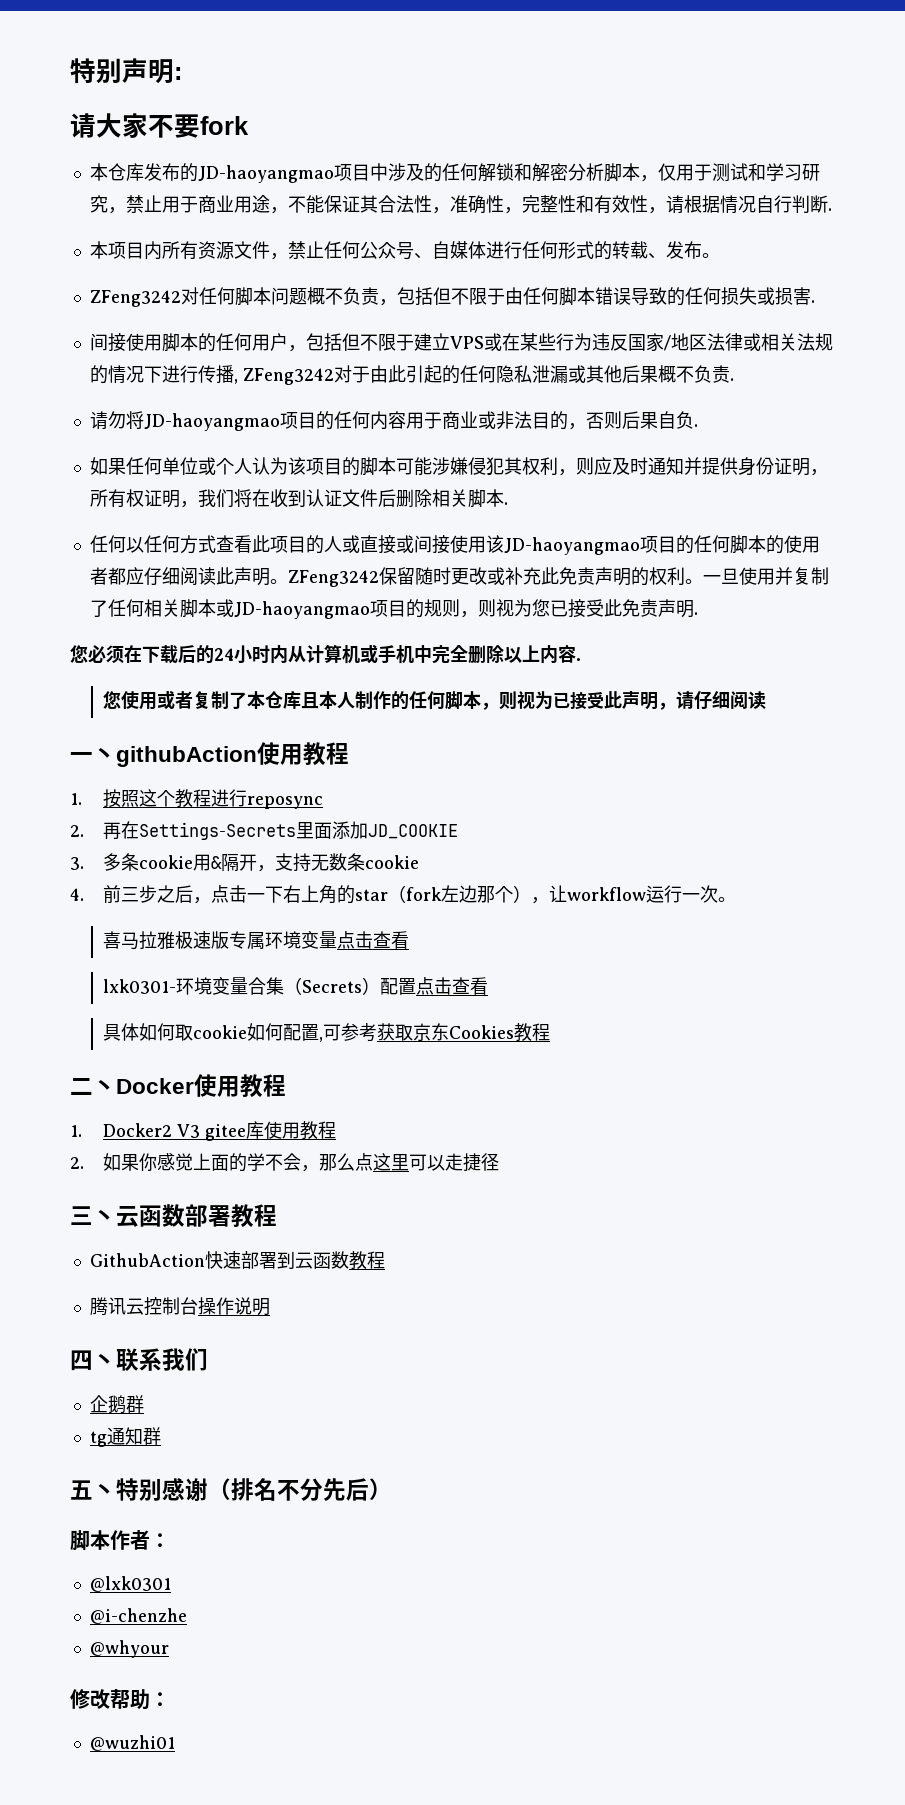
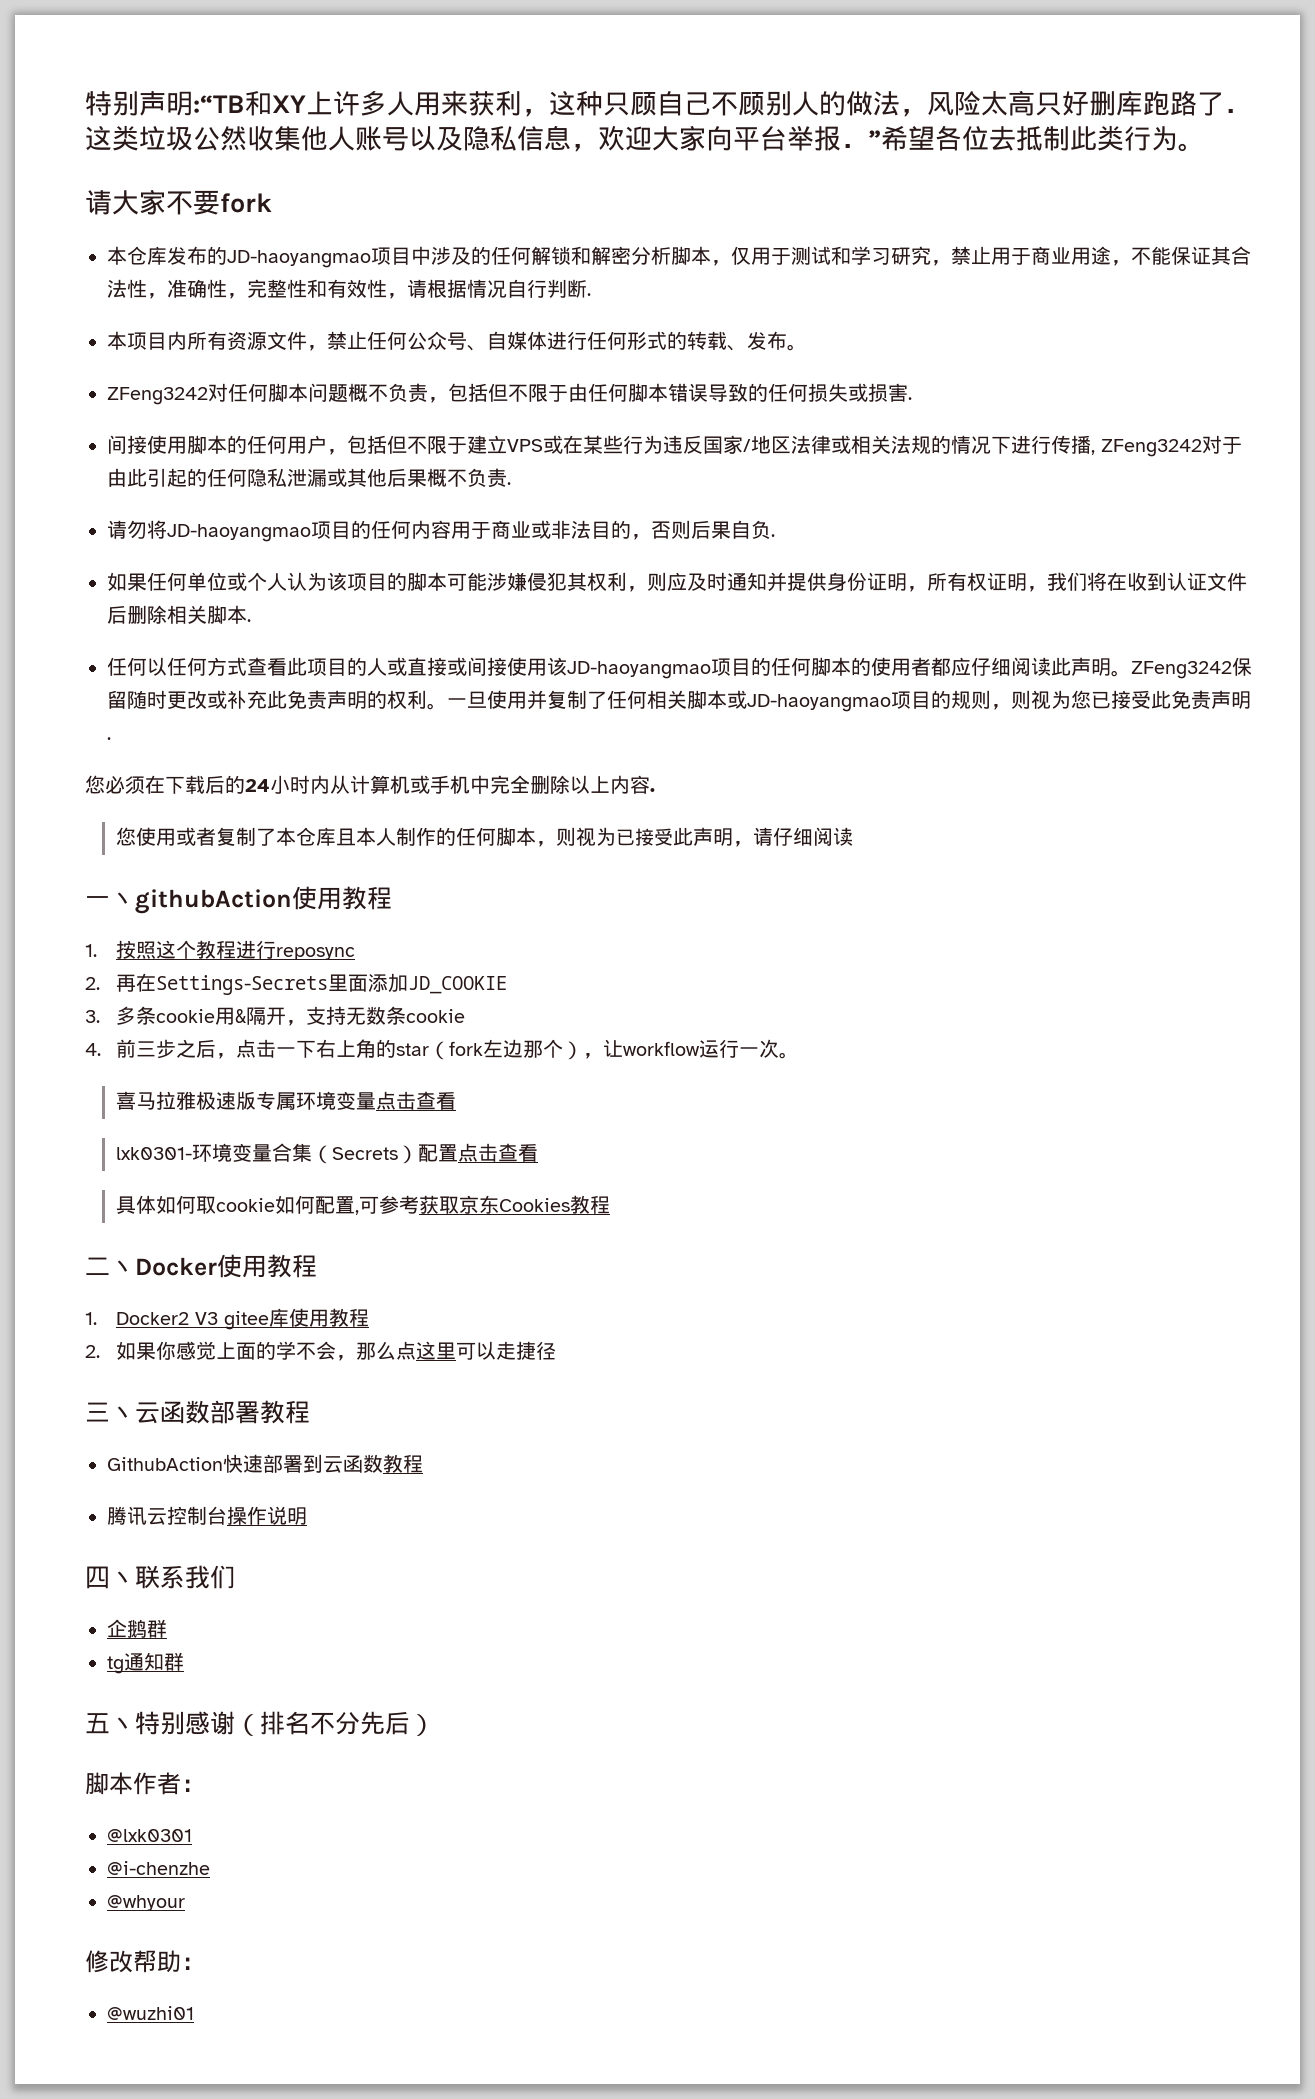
- 特别声明:
+ 特别声明:“TB和XY上许多人用来获利，这种只顾自己不顾别人的做法，风险太高只好删库跑路了．这类垃圾公然收集他人账号以及隐私信息，欢迎大家向平台举报．”希望各位去抵制此类行为。

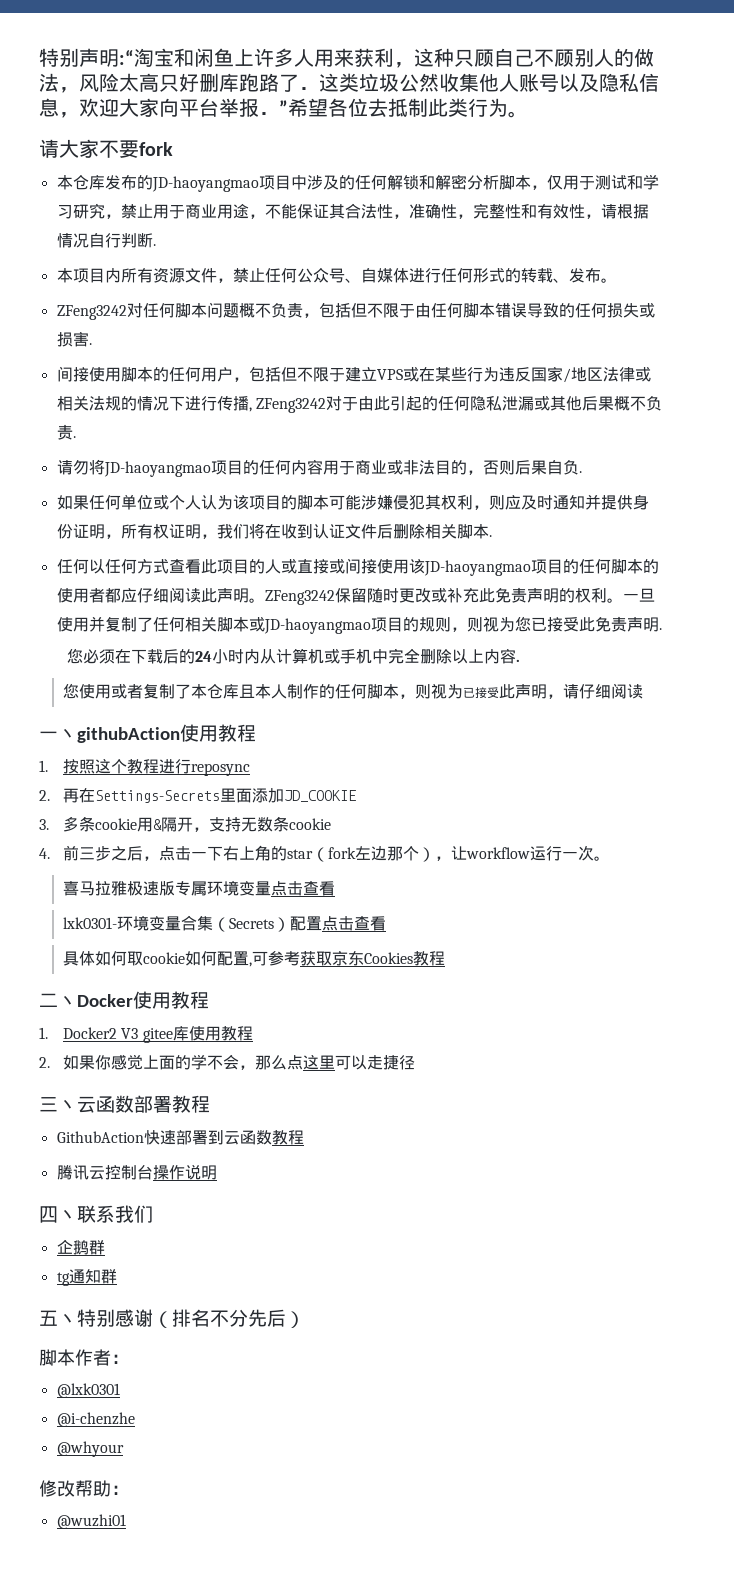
- 特别声明:“TB和XY上许多人用来获利，这种只顾自己不顾别人的做法，风险太高只好删库跑路了．这类垃圾公然收集他人账号以及隐私信息，欢迎大家向平台举报．”希望各位去抵制此类行为。
+ 特别声明:“淘宝和闲鱼上许多人用来获利，这种只顾自己不顾别人的做法，风险太高只好删库跑路了．这类垃圾公然收集他人账号以及隐私信息，欢迎大家向平台举报．”希望各位去抵制此类行为。

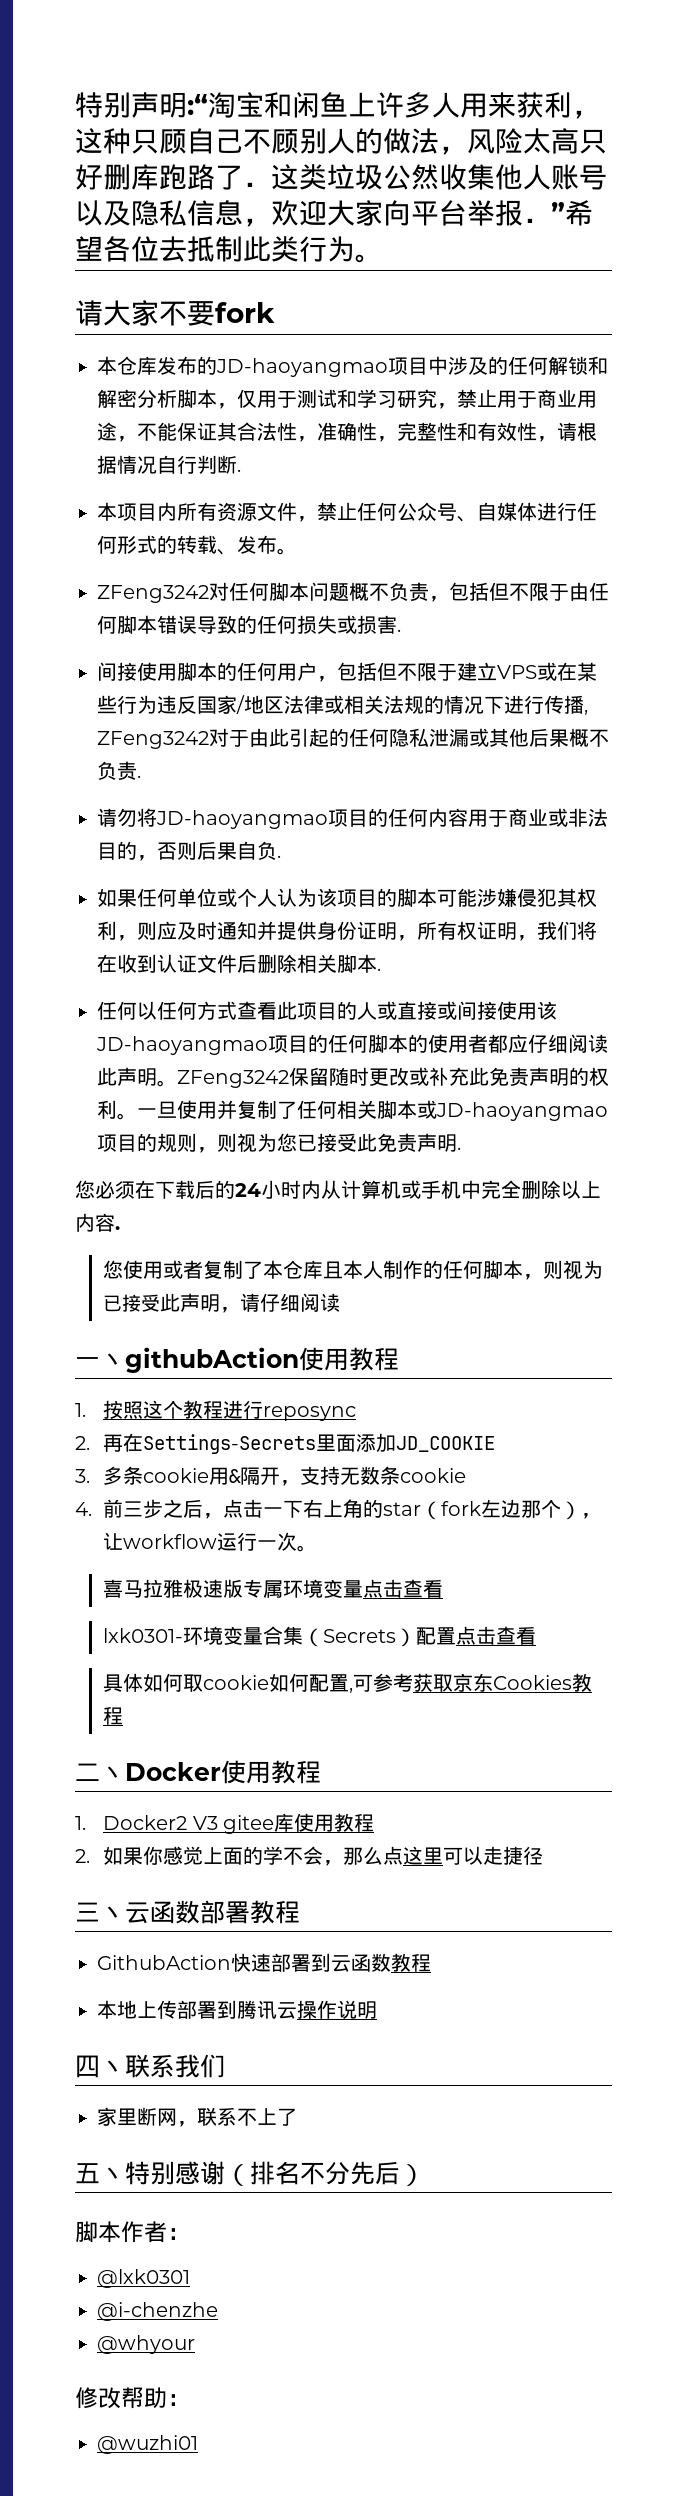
- 腾讯云控制台操作说明
+ 本地上传部署到腾讯云操作说明
- 企鹅群
- tg通知群
+ 家里断网，联系不上了

